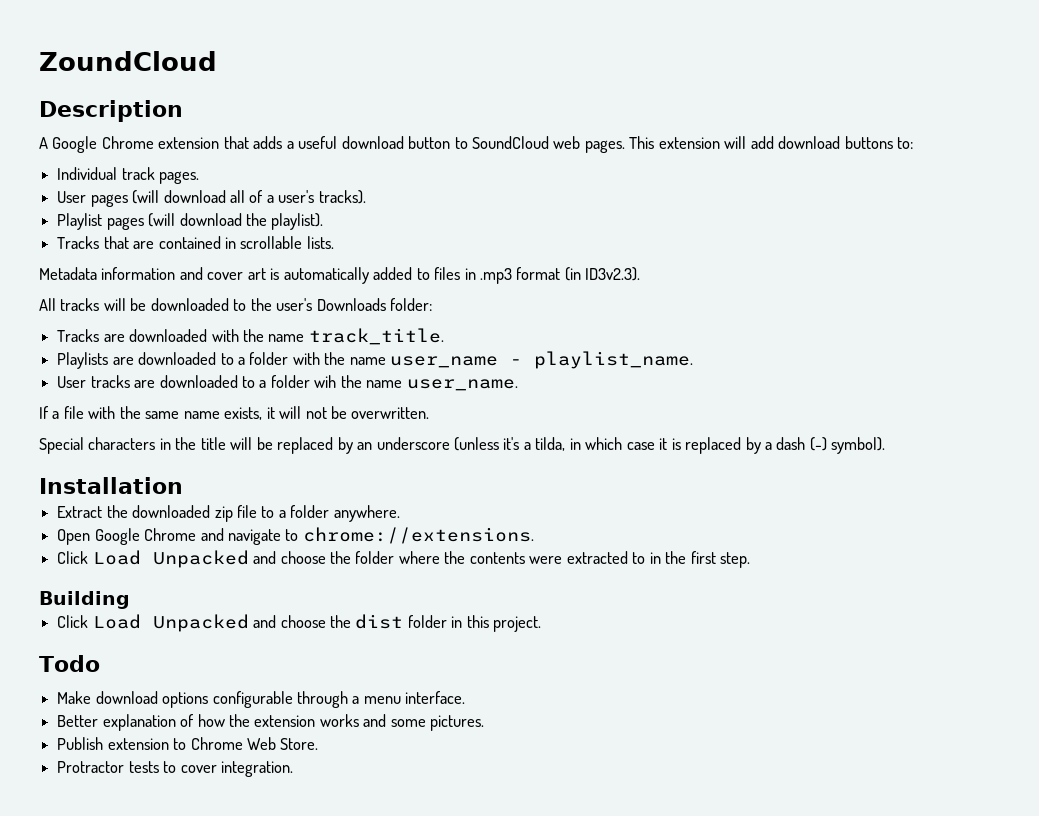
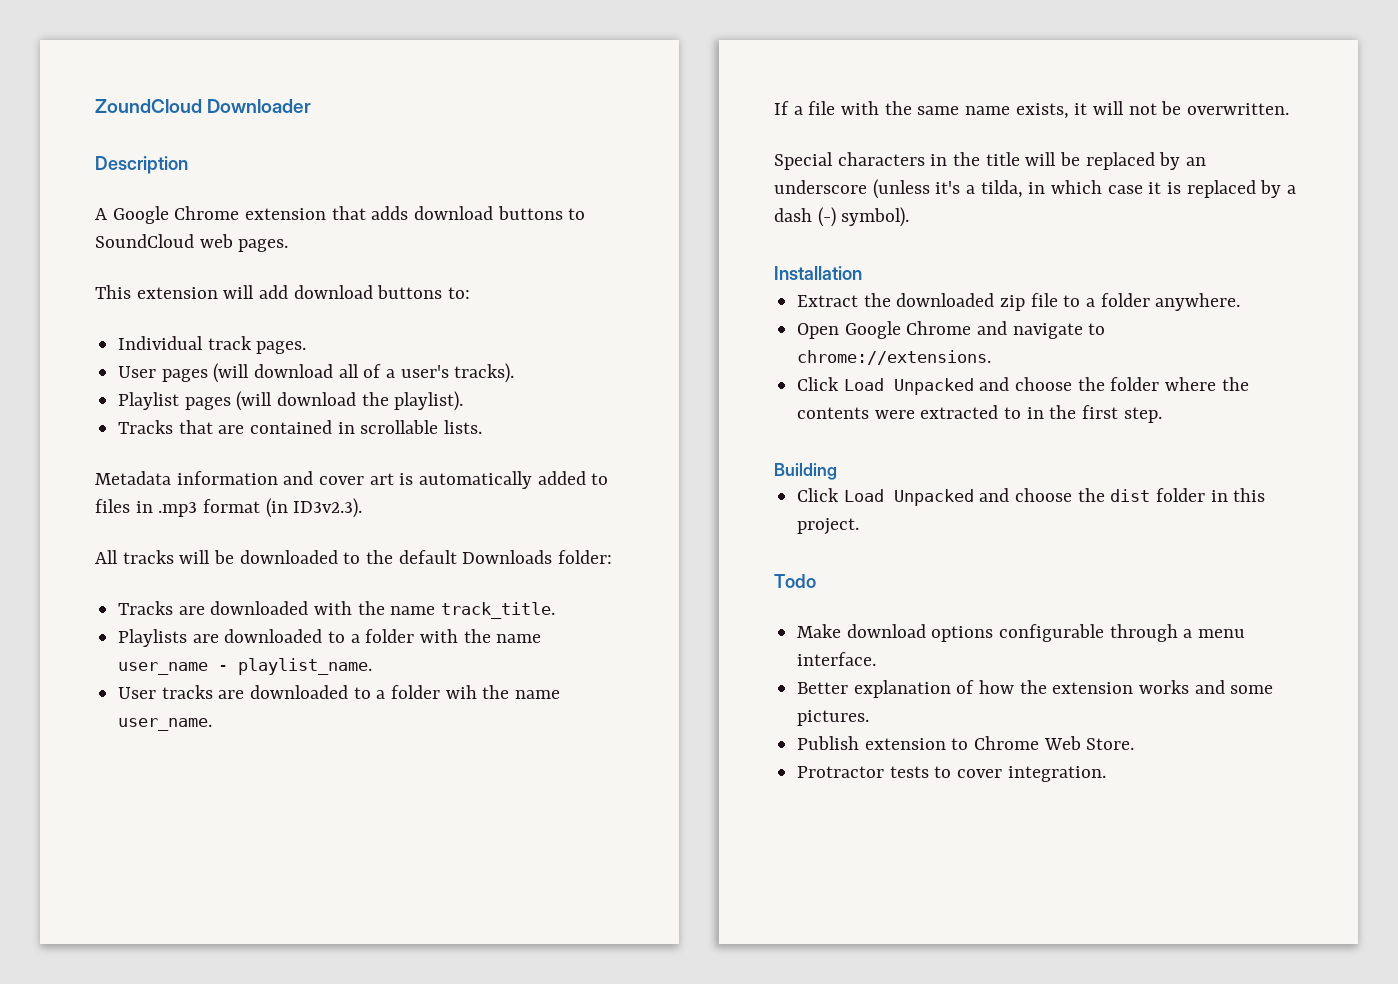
- ZoundCloud
+ ZoundCloud Downloader
- A Google Chrome extension that adds a useful download button to SoundCloud web pages. This extension will add download buttons to:
+ A Google Chrome extension that adds download buttons to SoundCloud web pages.
+ This extension will add download buttons to:
- All tracks will be downloaded to the user's Downloads folder:
+ All tracks will be downloaded to the default Downloads folder:

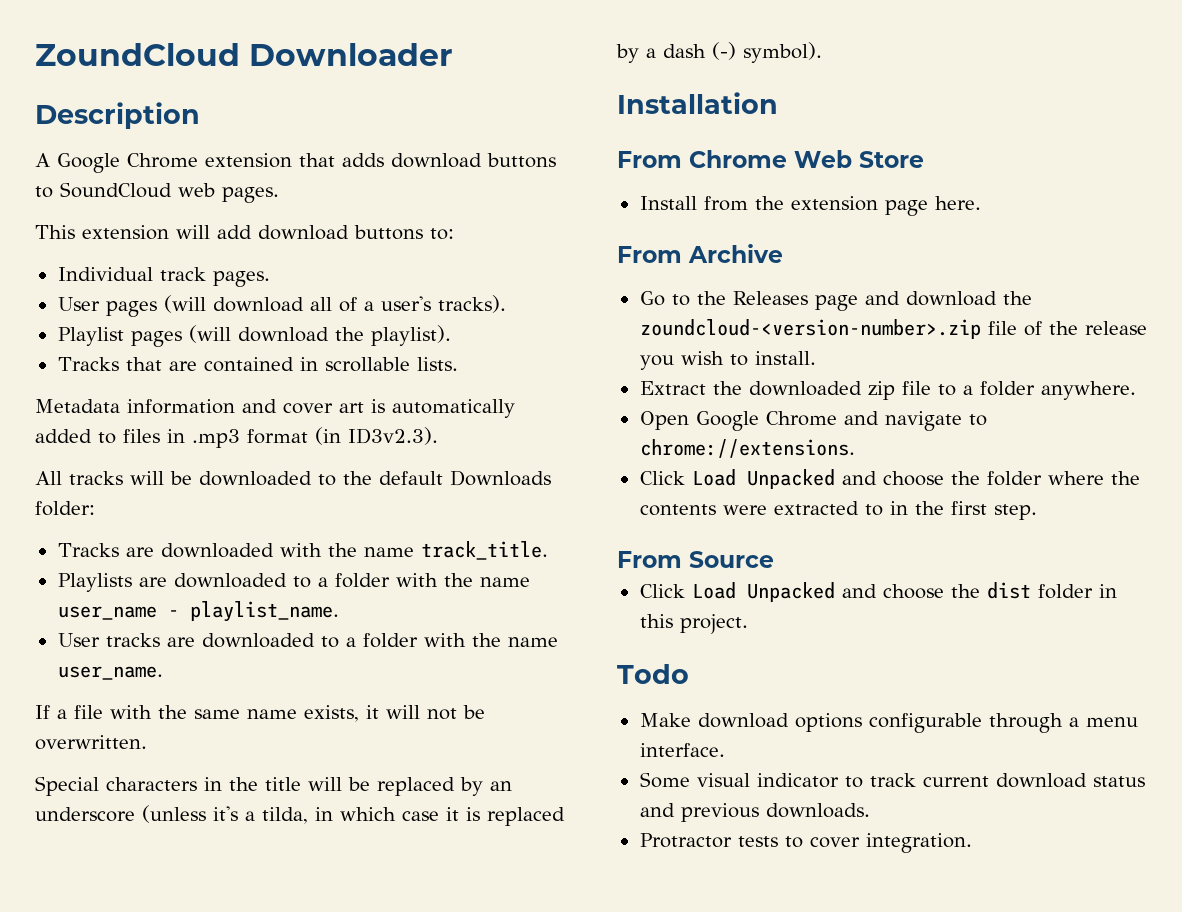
- User tracks are downloaded to a folder wih the name user_name.
+ User tracks are downloaded to a folder with the name user_name.
+ From Chrome Web Store
+ Install from the extension page here.
+ From Archive
+ Go to the Releases page and download the zoundcloud-<version-number>.zip file of the release you wish to install.
- Building
+ From Source
- Better explanation of how the extension works and some pictures.
- Publish extension to Chrome Web Store.
+ Some visual indicator to track current download status and previous downloads.

